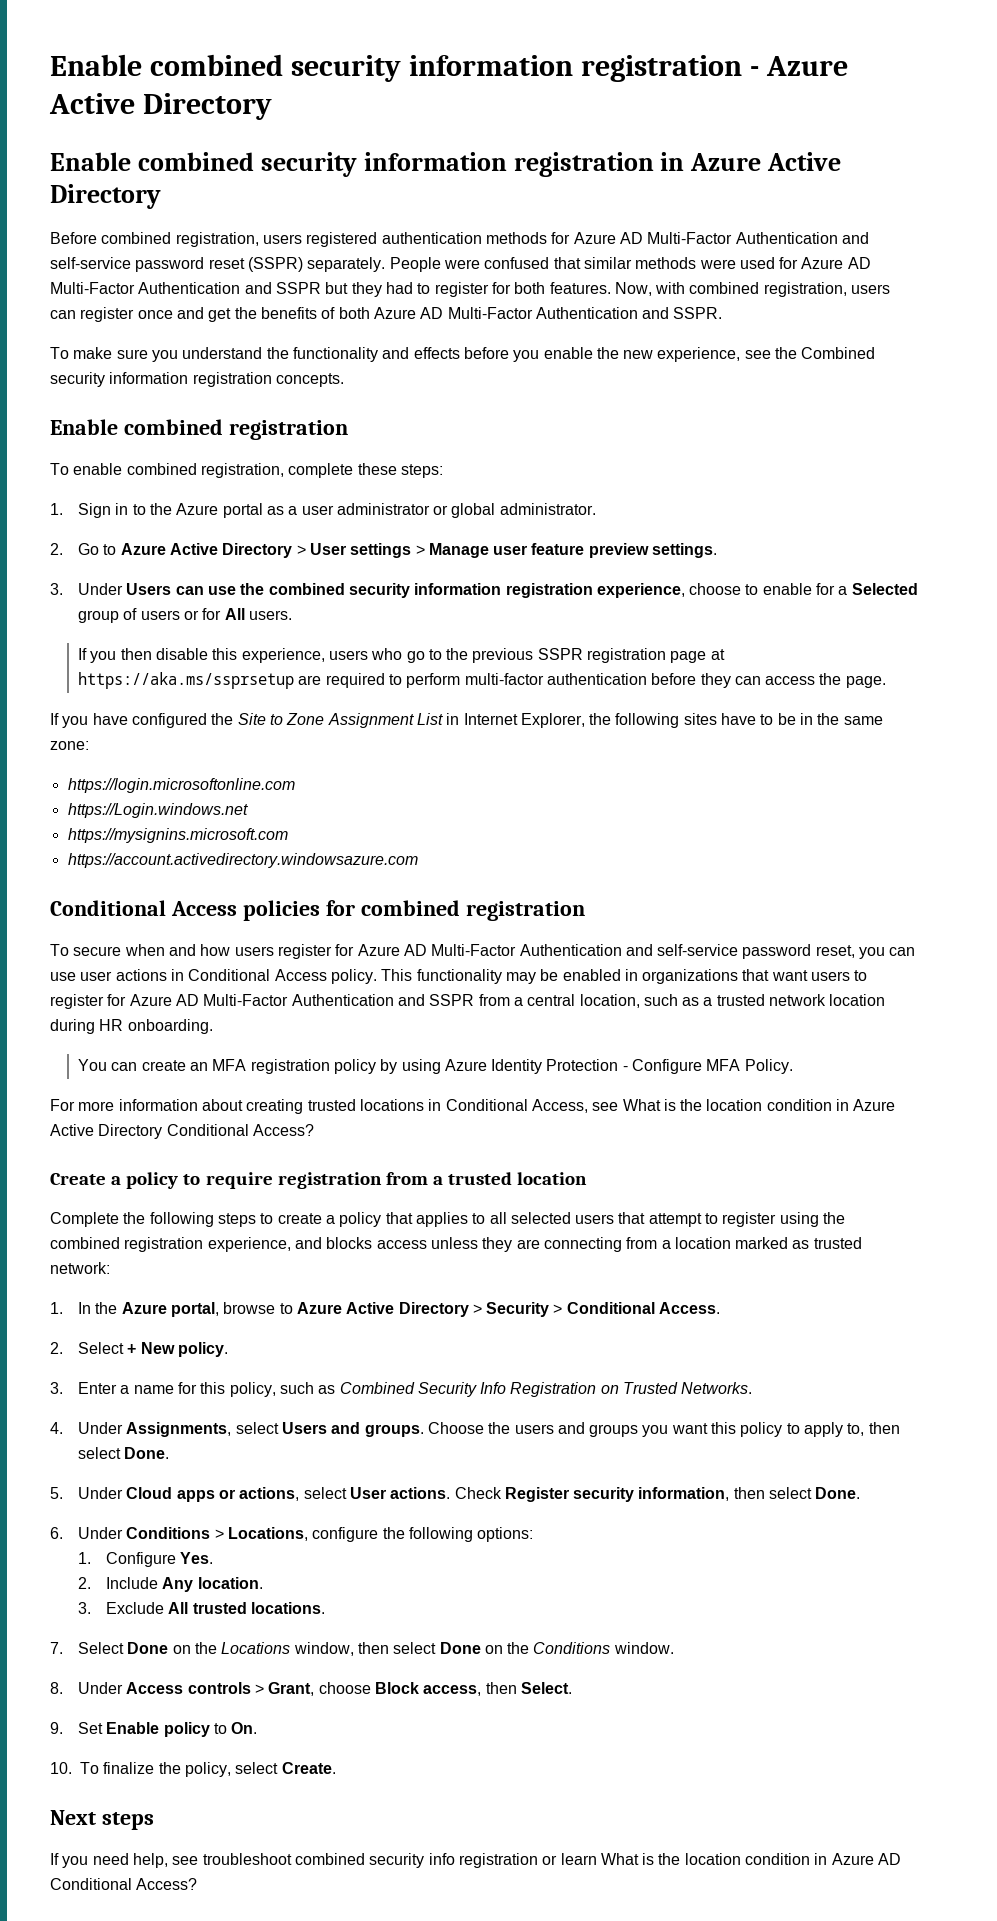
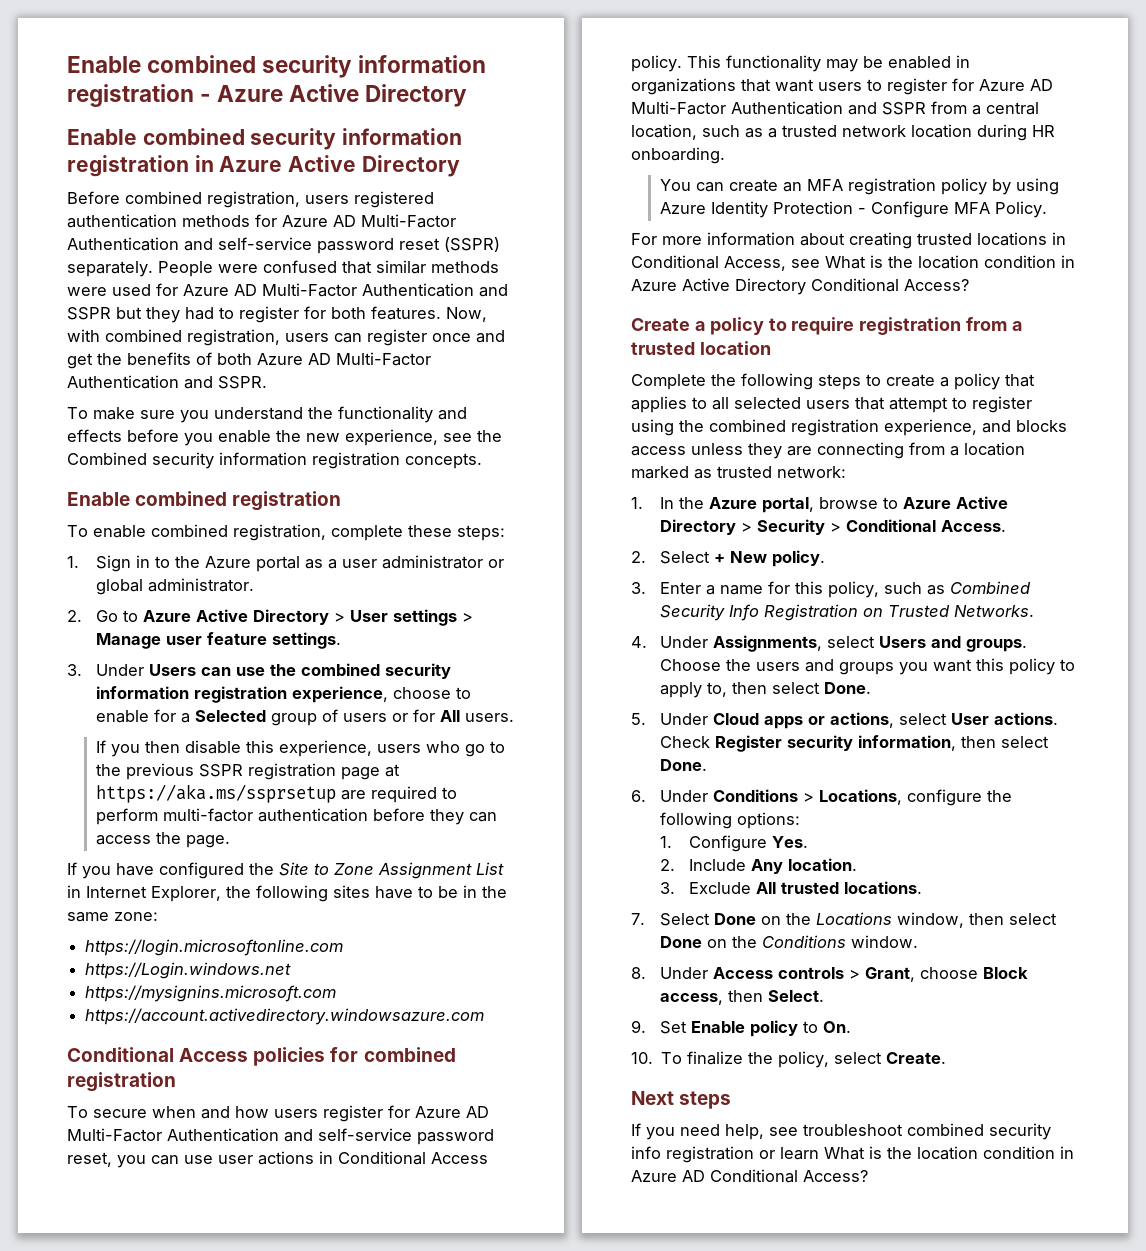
- 2. Go to Azure Active Directory > User settings > Manage user feature preview settings.
+ 2. Go to Azure Active Directory > User settings > Manage user feature settings.

